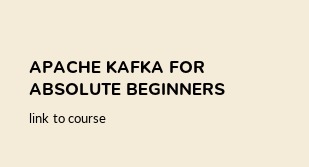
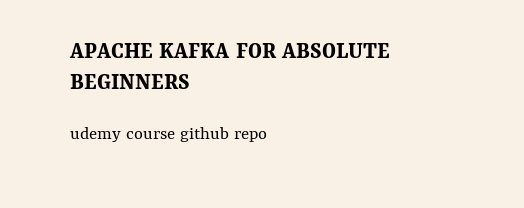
- link to course
+ udemy course github repo

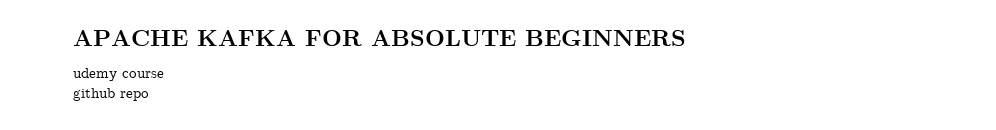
- udemy course github repo
+ udemy course
+ github repo

